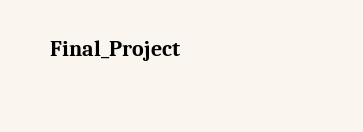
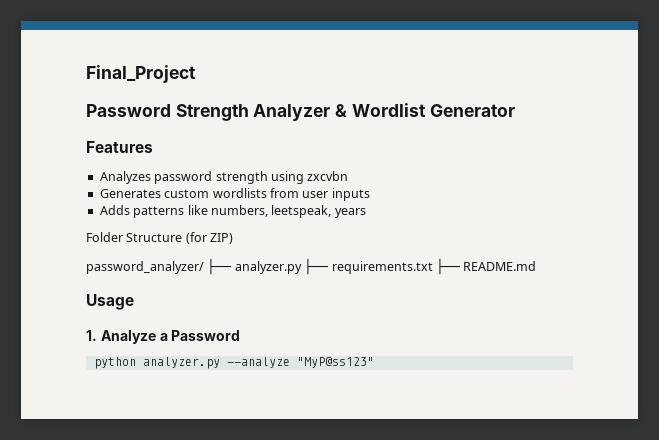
+ Password Strength Analyzer & Wordlist Generator
+ Features
+ Analyzes password strength using zxcvbn
+ Generates custom wordlists from user inputs
+ Adds patterns like numbers, leetspeak, years
+ Folder Structure (for ZIP)
+ password_analyzer/ ├── analyzer.py ├── requirements.txt ├── README.md
+ Usage
+ 1. Analyze a Password
+ python analyzer.py --analyze "MyP@ss123"

